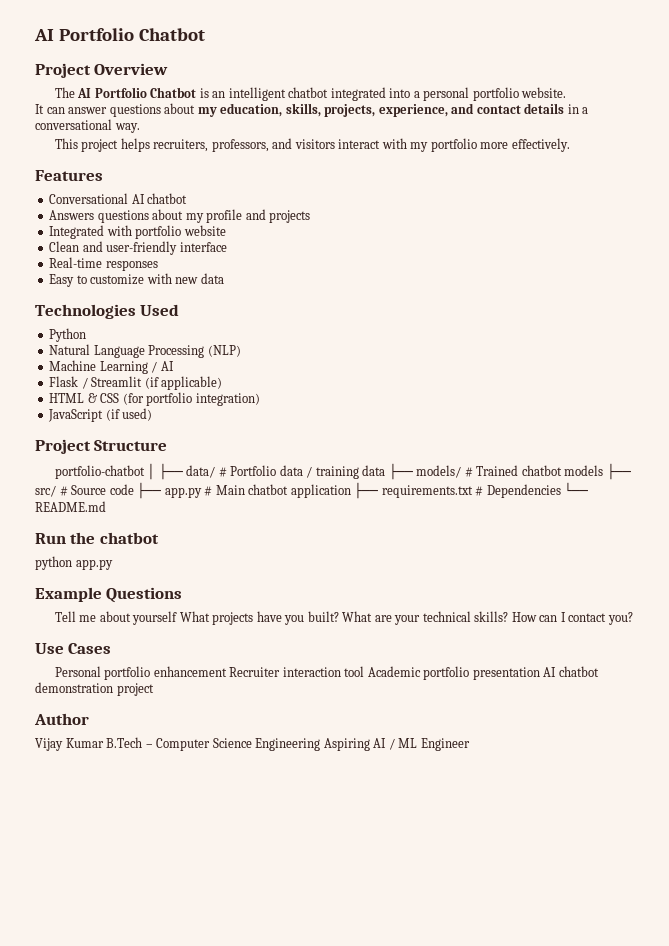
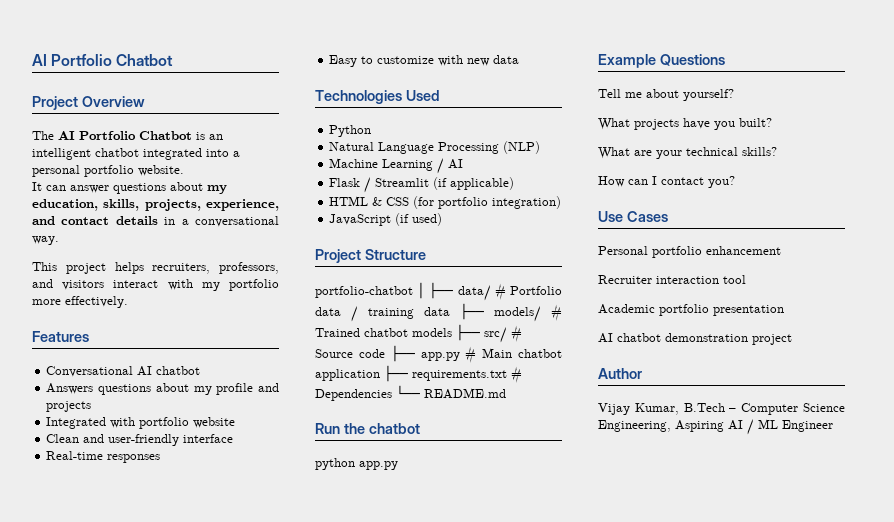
- Tell me about yourself What projects have you built? What are your technical skills? How can I contact you?
+ Tell me about yourself?
+ What projects have you built?
+ What are your technical skills?
+ How can I contact you?
- Personal portfolio enhancement Recruiter interaction tool Academic portfolio presentation AI chatbot demonstration project
+ Personal portfolio enhancement
+ Recruiter interaction tool
+ Academic portfolio presentation
+ AI chatbot demonstration project
- Vijay Kumar B.Tech – Computer Science Engineering Aspiring AI / ML Engineer
+ Vijay Kumar, B.Tech – Computer Science Engineering, Aspiring AI / ML Engineer

